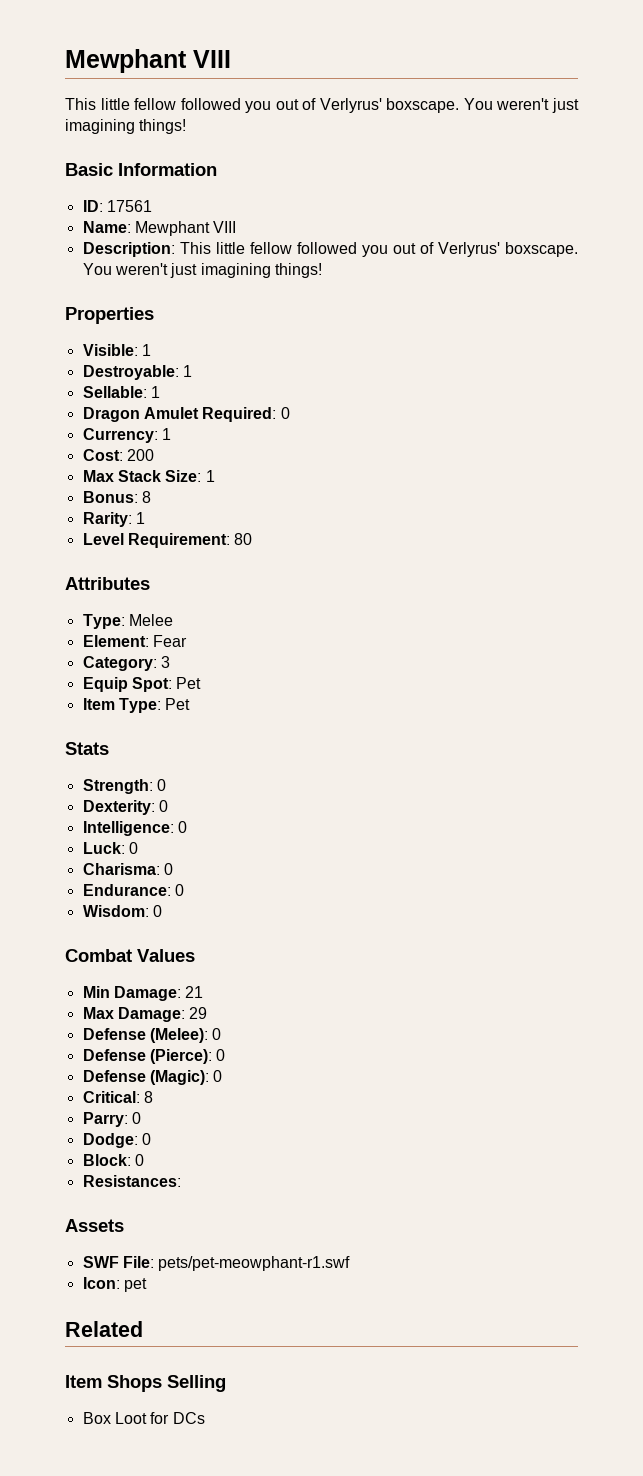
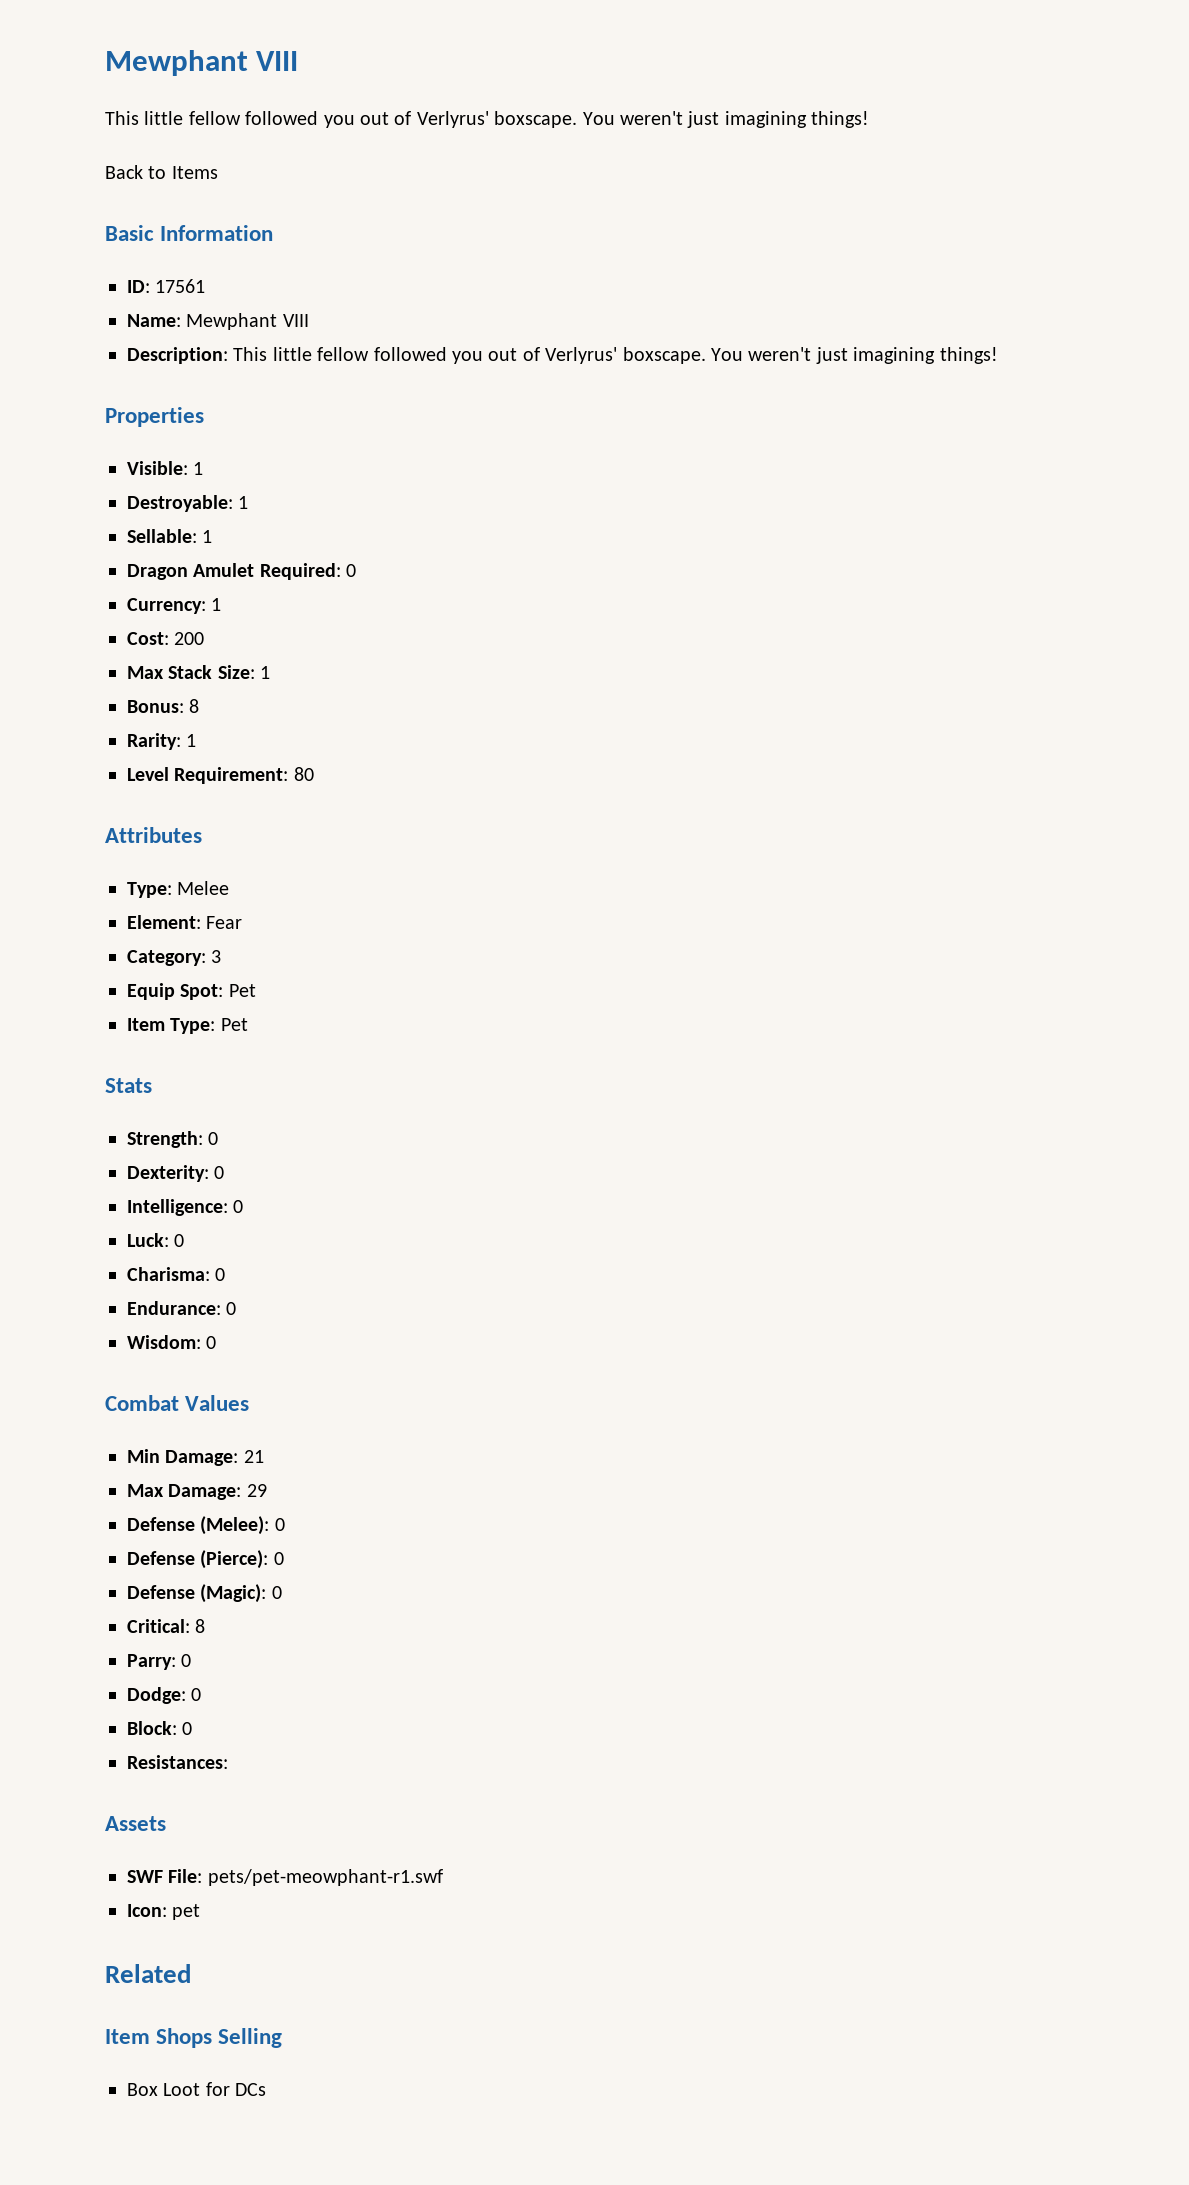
+ Back to Items

